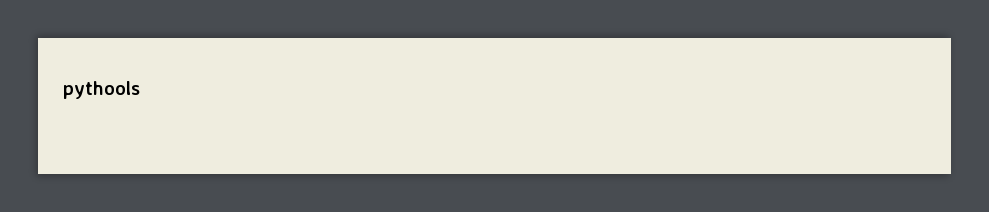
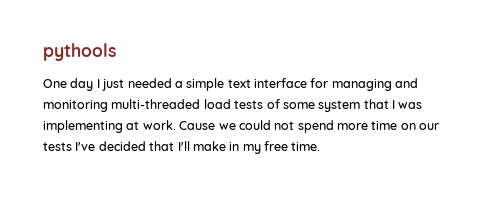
+ One day I just needed a simple text interface for managing and monitoring multi-threaded load tests of some system that I was implementing at work. Cause we could not spend more time on our tests I've decided that I'll make in my free time.

